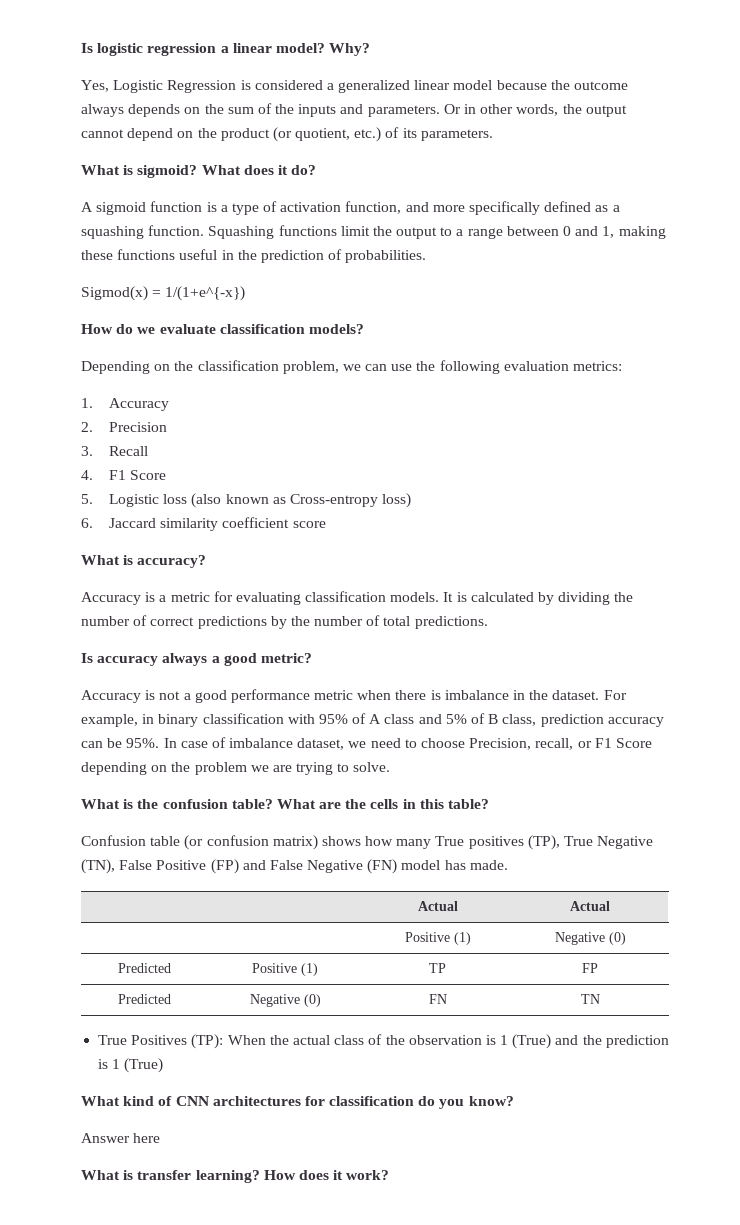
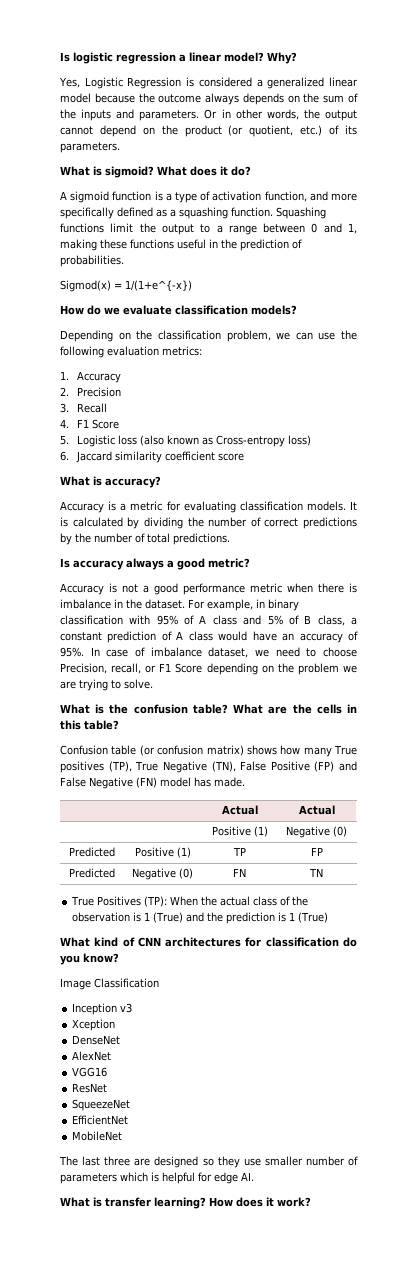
- For example, in binary classification with 95% of A class and 5% of B class, prediction accuracy can be 95%.
+ For example, in binary classification with 95% of A class and 5% of B class, a constant prediction of A class would have an accuracy of 95%.
- Answer here
+ Image Classification
+ Inception v3
+ Xception
+ DenseNet
+ AlexNet
+ VGG16
+ ResNet
+ SqueezeNet
+ EfficientNet
+ MobileNet
+ The last three are designed so they use smaller number of parameters which is helpful for edge AI.

